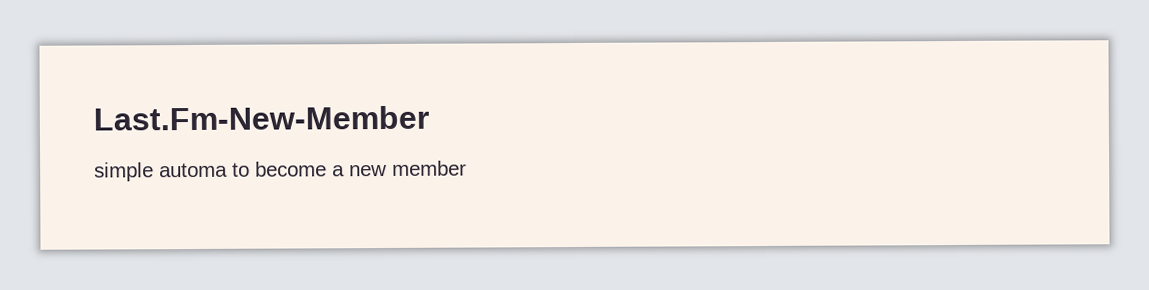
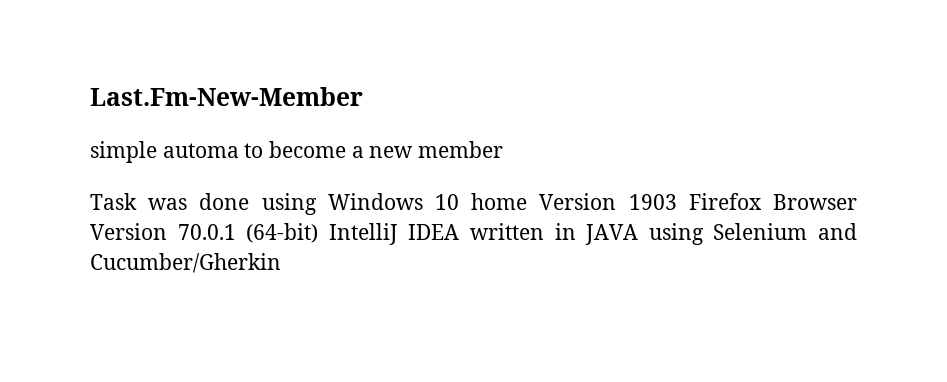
+ Task was done using Windows 10 home Version 1903 Firefox Browser Version 70.0.1 (64-bit) IntelliJ IDEA written in JAVA using Selenium and Cucumber/Gherkin

